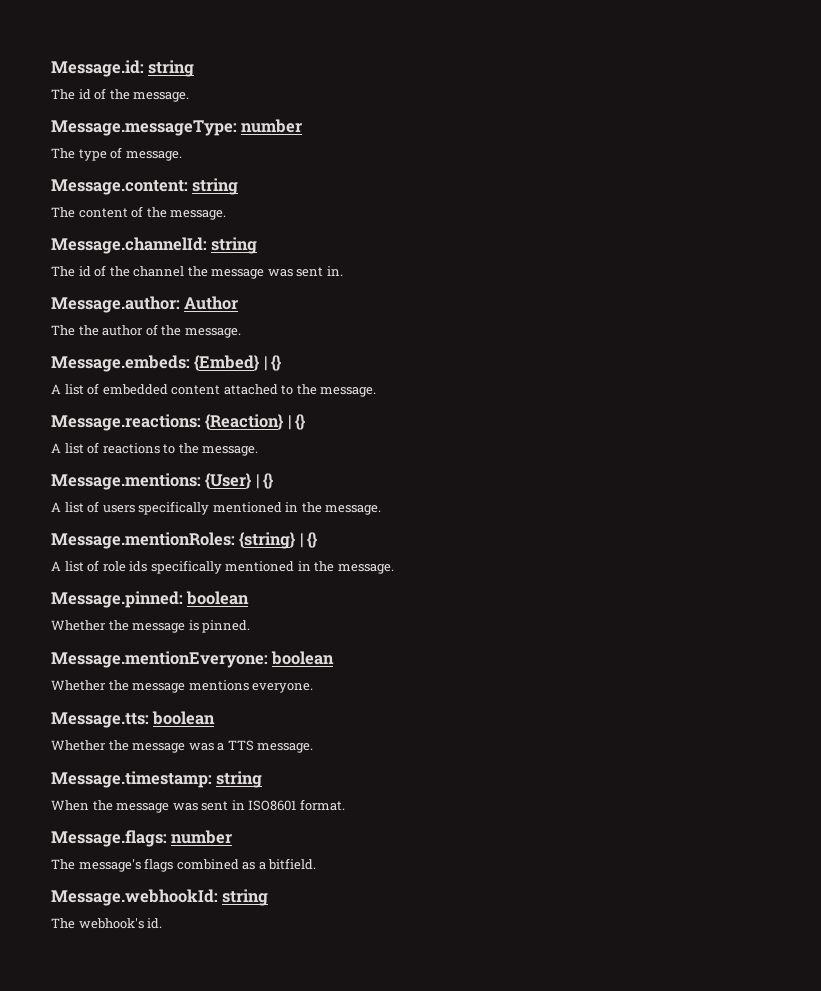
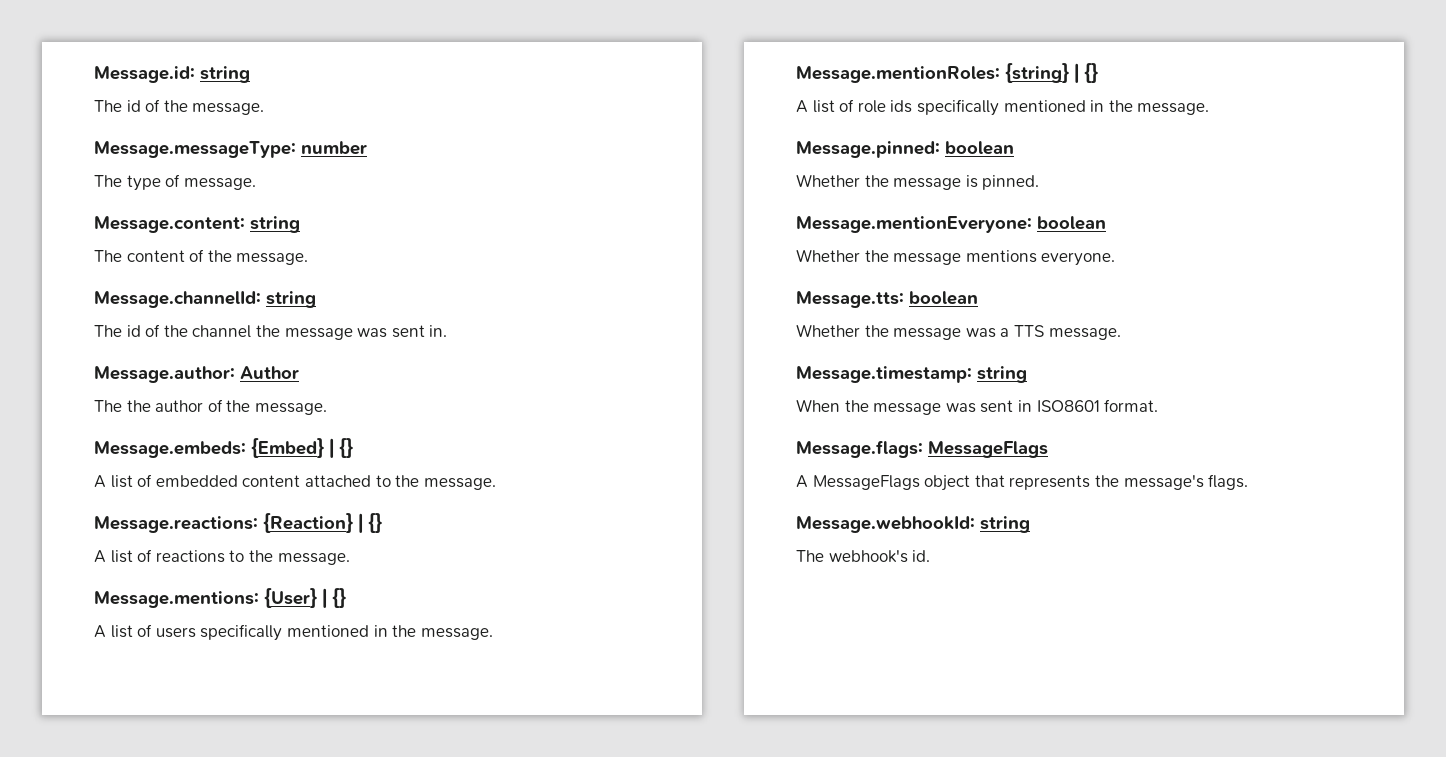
- Message.flags: number
- The message's flags combined as a bitfield.
+ Message.flags: MessageFlags
+ A MessageFlags object that represents the message's flags.

